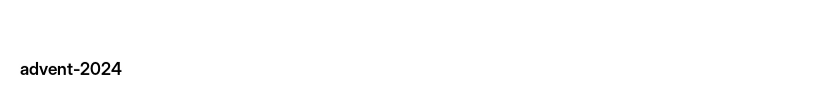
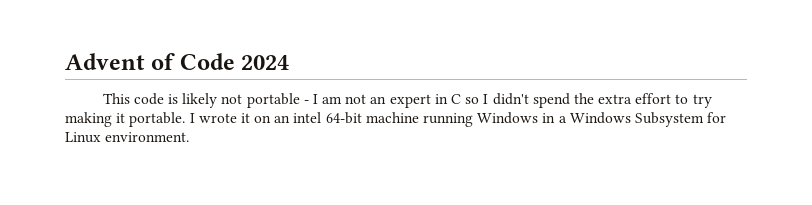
- advent-2024
+ Advent of Code 2024
+ This code is likely not portable - I am not an expert in C so I didn't spend the extra effort to try making it portable. I wrote it on an intel 64-bit machine running Windows in a Windows Subsystem for Linux environment.

